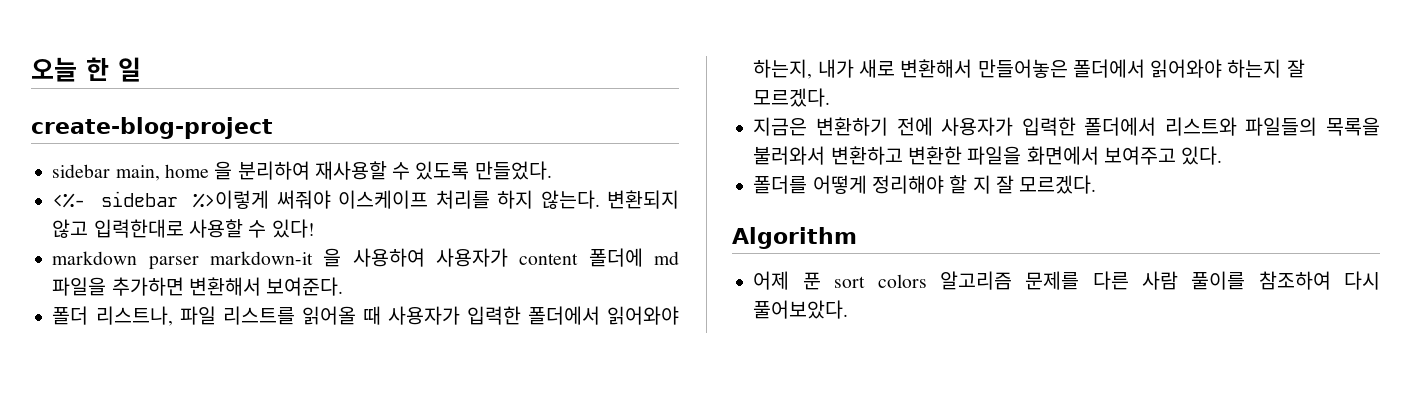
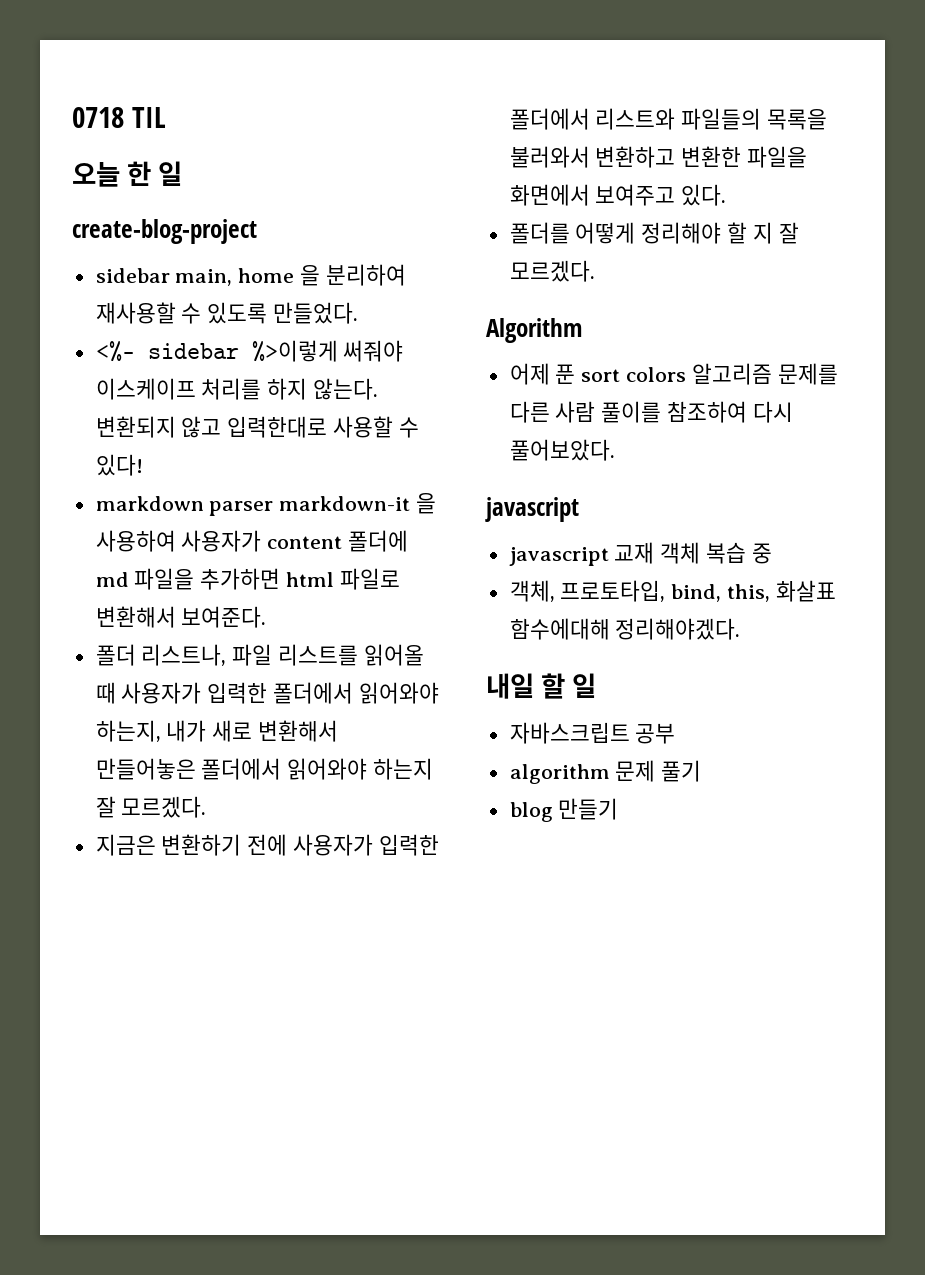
+ 0718 TIL
- markdown parser markdown-it 을 사용하여 사용자가 content 폴더에 md 파일을 추가하면 변환해서 보여준다.
+ markdown parser markdown-it 을 사용하여 사용자가 content 폴더에 md 파일을 추가하면 html 파일로 변환해서 보여준다.
  어제 푼 sort colors 알고리즘 문제를 다른 사람 풀이를 참조하여 다시 풀어보았다.
+ javascript
+ javascript 교재 객체 복습 중
+ 객체, 프로토타입, bind, this, 화살표 함수에대해 정리해야겠다.
+ 내일 할 일
+ 자바스크립트 공부
+ algorithm 문제 풀기
+ blog 만들기

